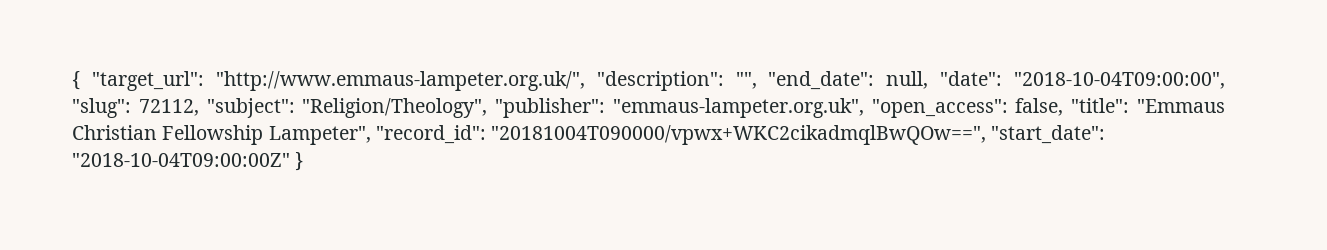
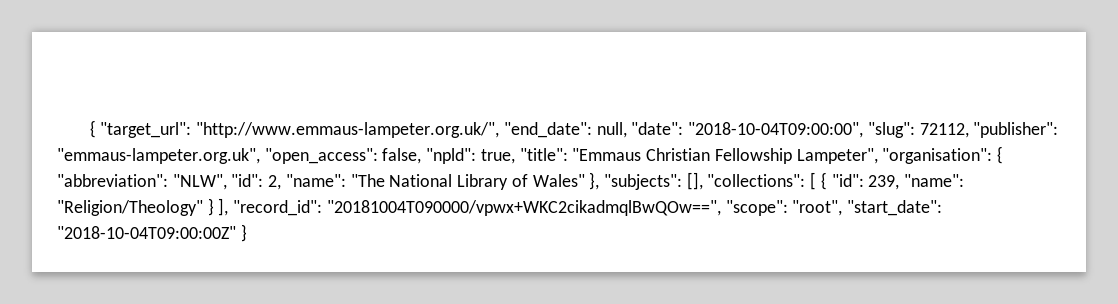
- { "target_url": "http://www.emmaus-lampeter.org.uk/", "description": "", "end_date": null, "date": "2018-10-04T09:00:00", "slug": 72112, "subject": "Religion/Theology", "publisher": "emmaus-lampeter.org.uk", "open_access": false, "title": "Emmaus Christian Fellowship Lampeter", "record_id": "20181004T090000/vpwx+WKC2cikadmqlBwQOw==", "start_date": "2018-10-04T09:00:00Z" }
+ { "target_url": "http://www.emmaus-lampeter.org.uk/", "end_date": null, "date": "2018-10-04T09:00:00", "slug": 72112, "publisher": "emmaus-lampeter.org.uk", "open_access": false, "npld": true, "title": "Emmaus Christian Fellowship Lampeter", "organisation": { "abbreviation": "NLW", "id": 2, "name": "The National Library of Wales" }, "subjects": [], "collections": [ { "id": 239, "name": "Religion/Theology" } ], "record_id": "20181004T090000/vpwx+WKC2cikadmqlBwQOw==", "scope": "root", "start_date": "2018-10-04T09:00:00Z" }

